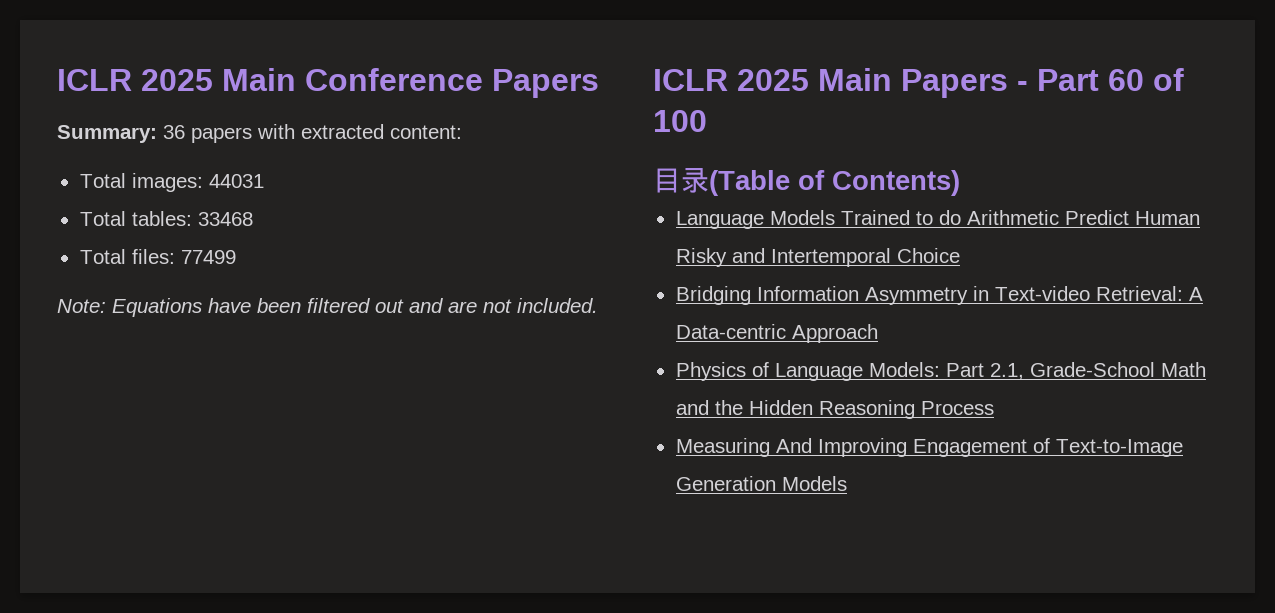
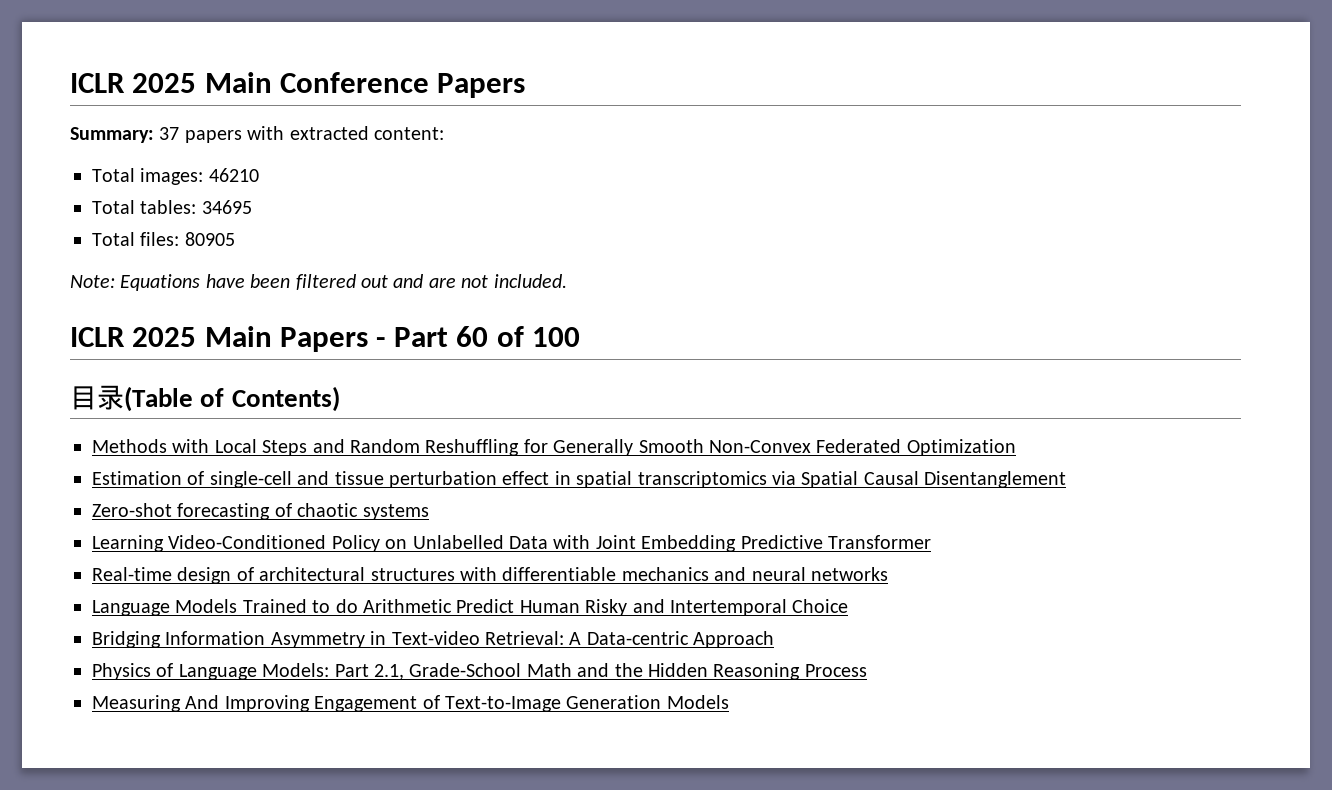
- Summary: 36 papers with extracted content:
+ Summary: 37 papers with extracted content:
- Total images: 44031
+ Total images: 46210
- Total tables: 33468
+ Total tables: 34695
- Total files: 77499
+ Total files: 80905
+ Methods with Local Steps and Random Reshuffling for Generally Smooth Non-Convex Federated Optimization
+ Estimation of single-cell and tissue perturbation effect in spatial transcriptomics via Spatial Causal Disentanglement
+ Zero-shot forecasting of chaotic systems
+ Learning Video-Conditioned Policy on Unlabelled Data with Joint Embedding Predictive Transformer
+ Real-time design of architectural structures with differentiable mechanics and neural networks

